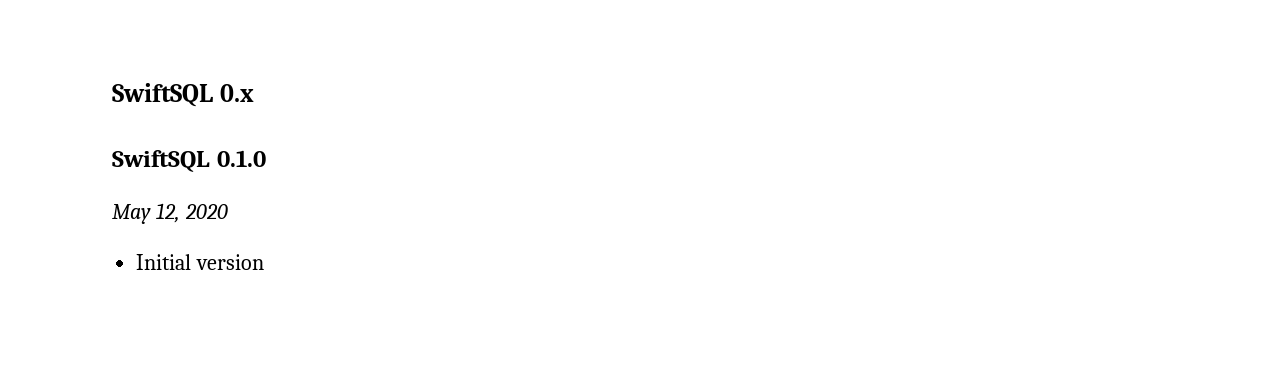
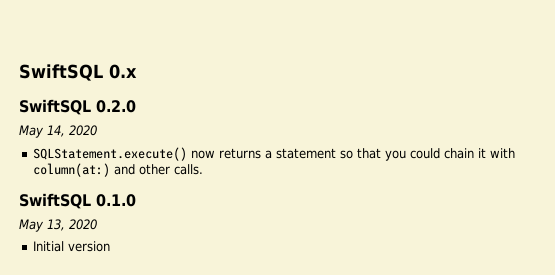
+ SwiftSQL 0.2.0
+ May 14, 2020
+ SQLStatement.execute() now returns a statement so that you could chain it with column(at:) and other calls.
- May 12, 2020
+ May 13, 2020

